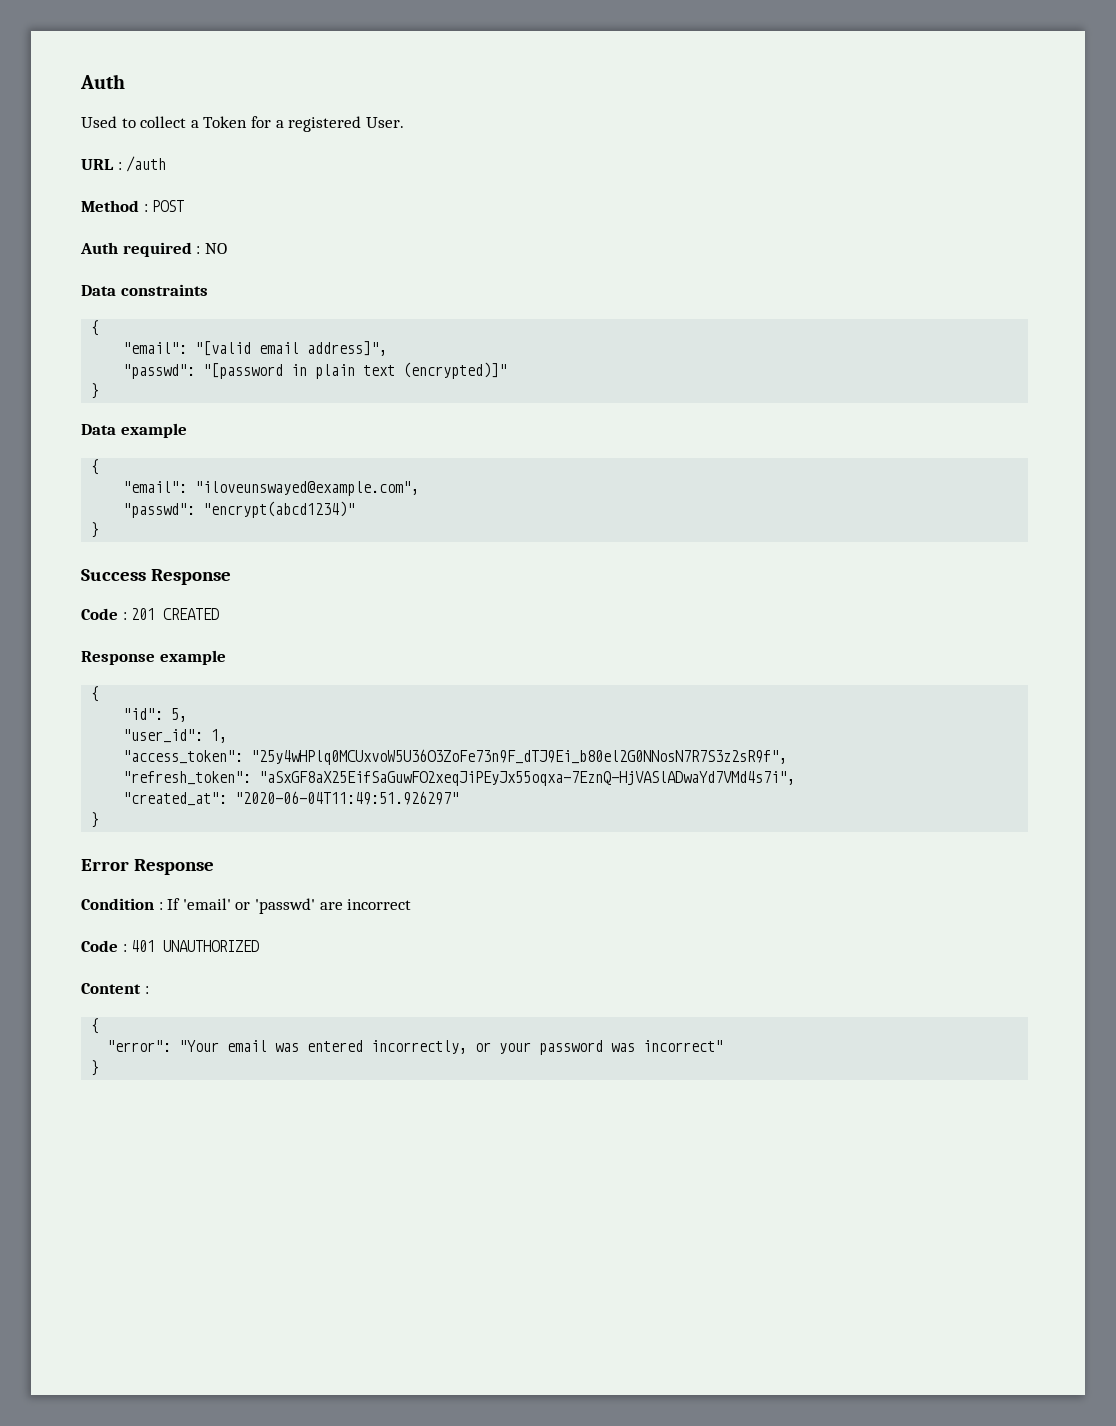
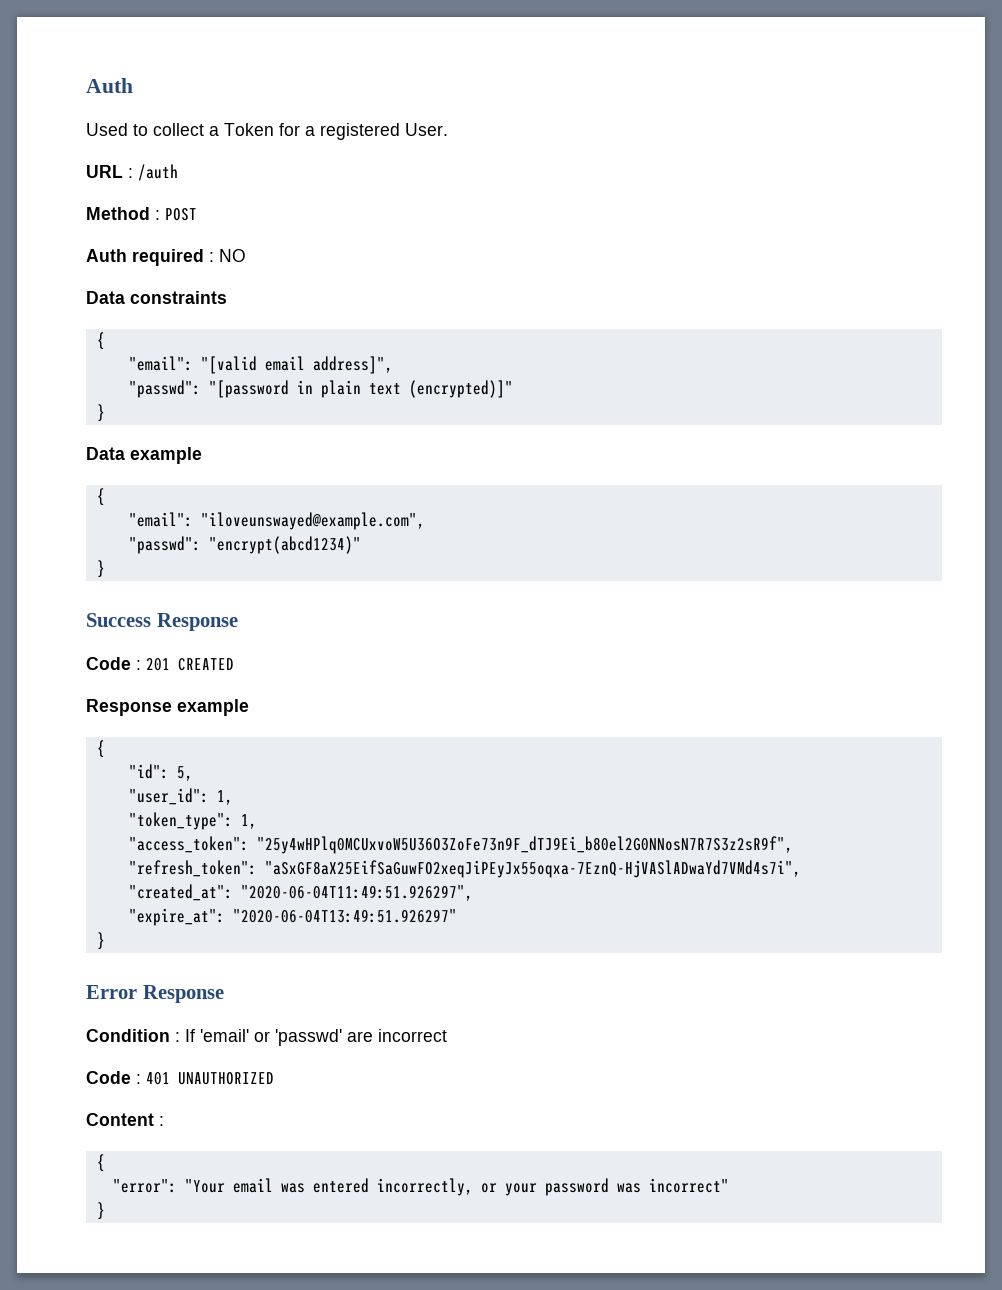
+ "token_type": 1,
- "created_at": "2020-06-04T11:49:51.926297"
+ "created_at": "2020-06-04T11:49:51.926297",
+ "expire_at": "2020-06-04T13:49:51.926297"

